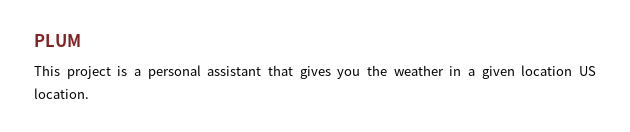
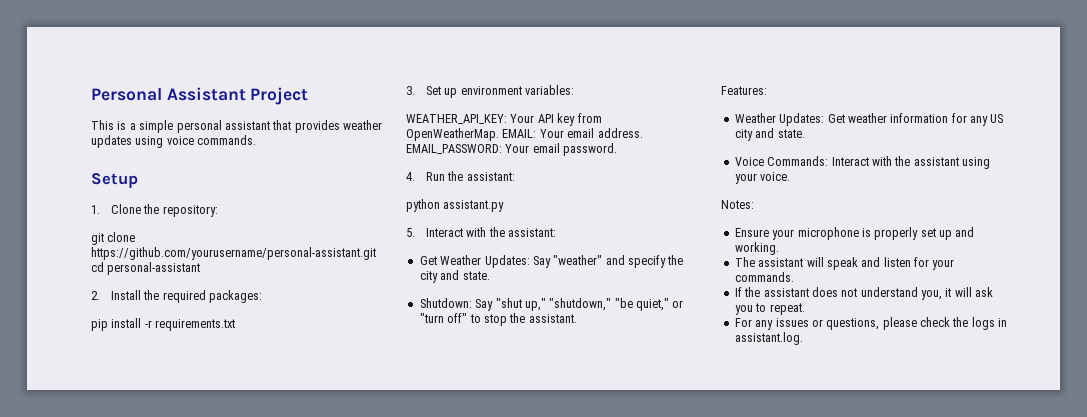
- PLUM
+ Personal Assistant Project
- This project is a personal assistant that gives you the weather in a given location US location.
+ This is a simple personal assistant that provides weather updates using voice commands.
+ Setup
+ 1. Clone the repository:
+ git clone https://github.com/yourusername/personal-assistant.git cd personal-assistant
+ 2. Install the required packages:
+ pip install -r requirements.txt
+ 3. Set up environment variables:
+ WEATHER_API_KEY: Your API key from OpenWeatherMap. EMAIL: Your email address. EMAIL_PASSWORD: Your email password.
+ 4. Run the assistant:
+ python assistant.py
+ 5. Interact with the assistant:
+ Get Weather Updates: Say "weather" and specify the city and state.
+ Shutdown: Say "shut up," "shutdown," "be quiet," or "turn off" to stop the assistant.
+ Features:
+ Weather Updates: Get weather information for any US city and state.
+ Voice Commands: Interact with the assistant using your voice.
+ Notes:
+ Ensure your microphone is properly set up and working.
+ The assistant will speak and listen for your commands.
+ If the assistant does not understand you, it will ask you to repeat.
+ For any issues or questions, please check the logs in assistant.log.

